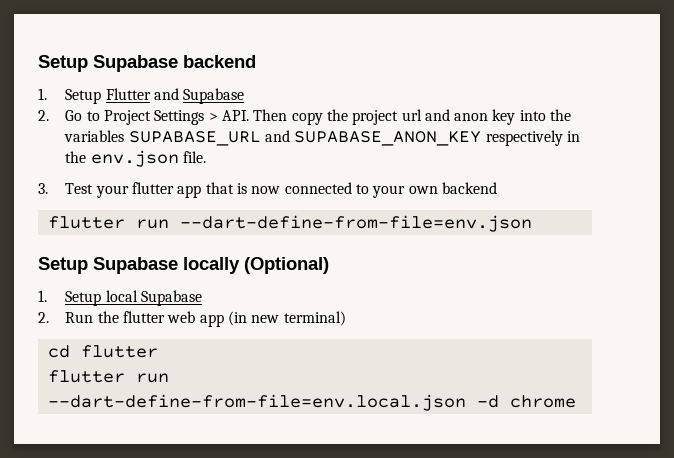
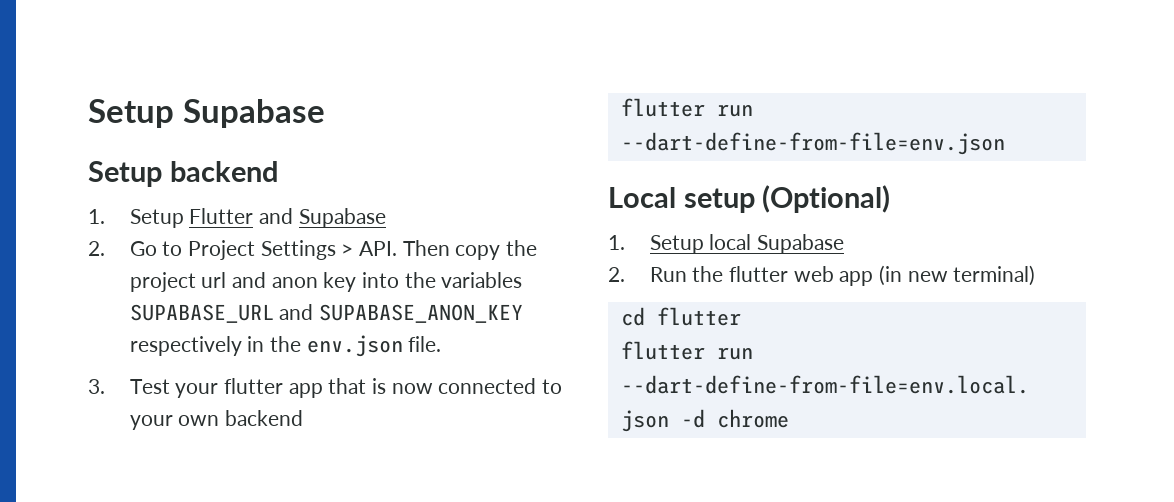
- Setup Supabase backend
+ Setup Supabase
+ Setup backend
- Setup Supabase locally (Optional)
+ Local setup (Optional)

